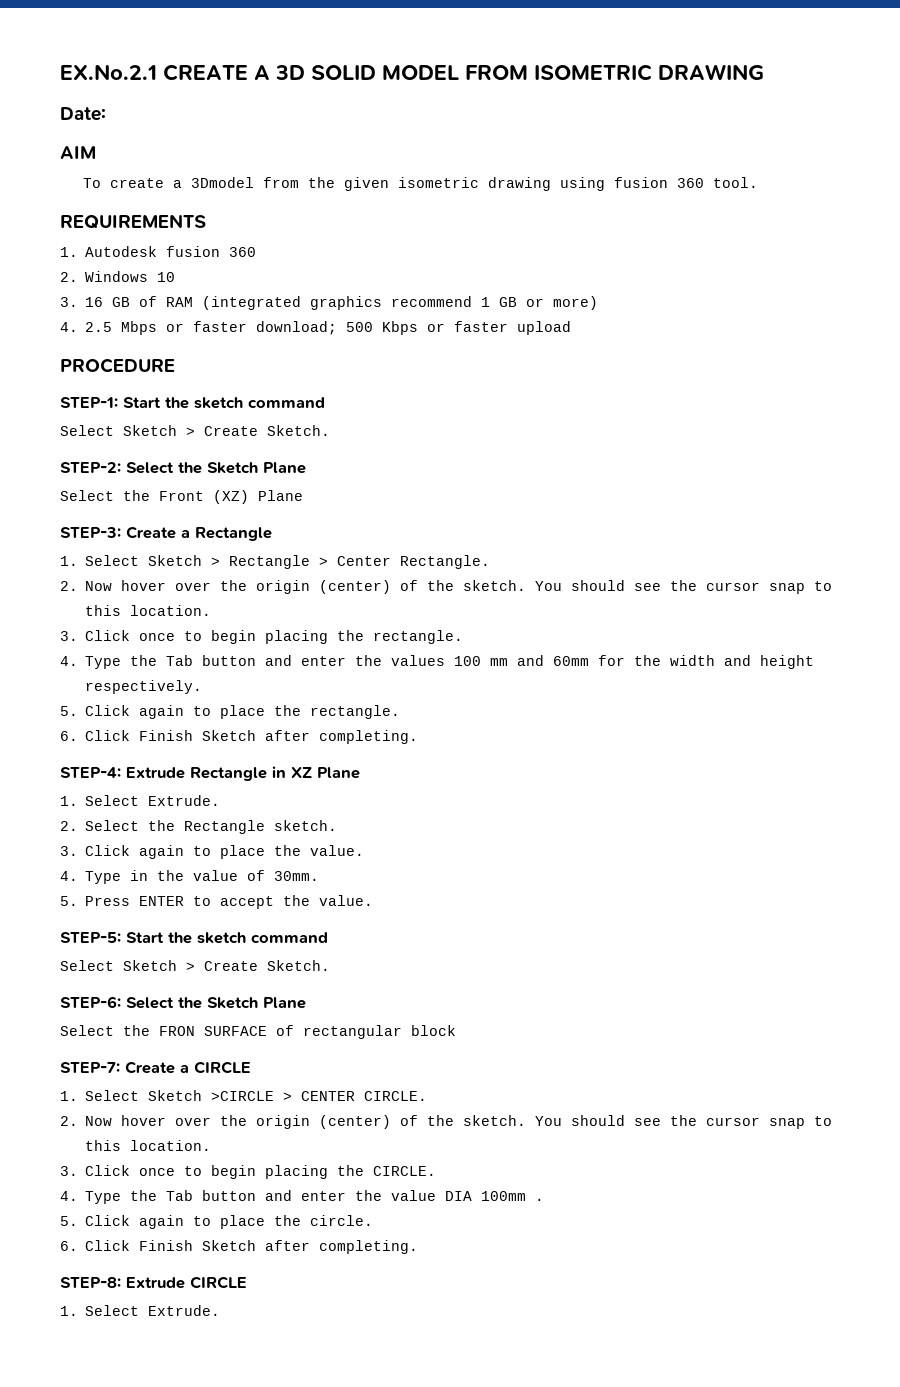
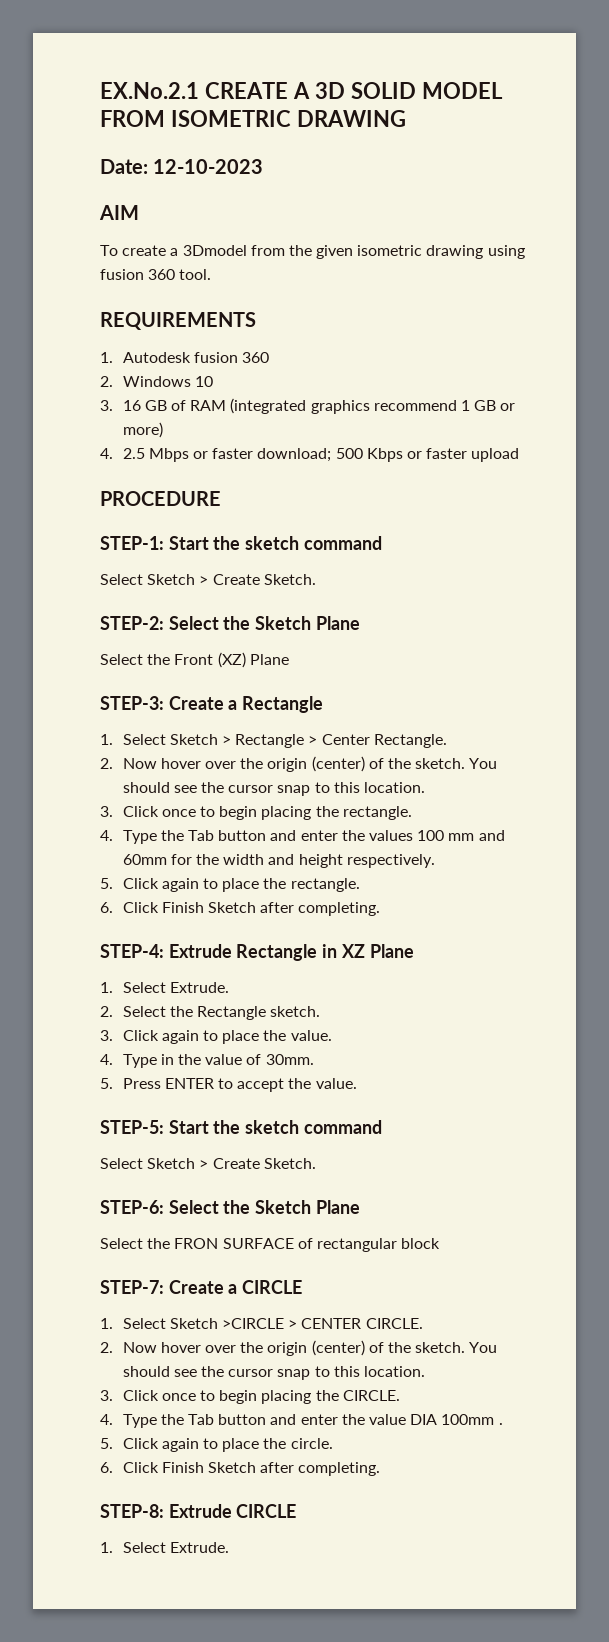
- Date:
+ Date: 12-10-2023

